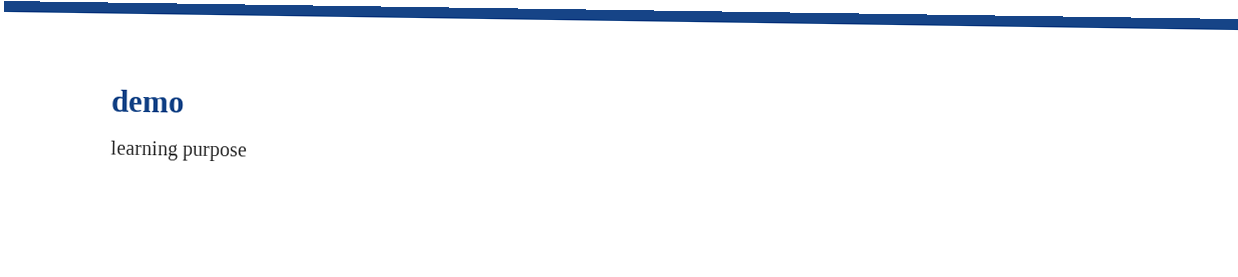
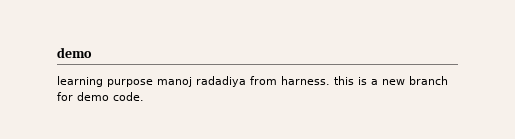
- learning purpose
+ learning purpose manoj radadiya from harness. this is a new branch for demo code.

